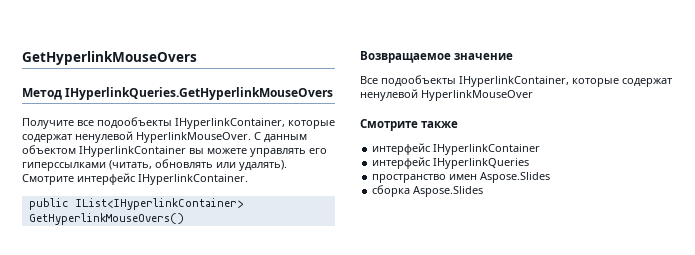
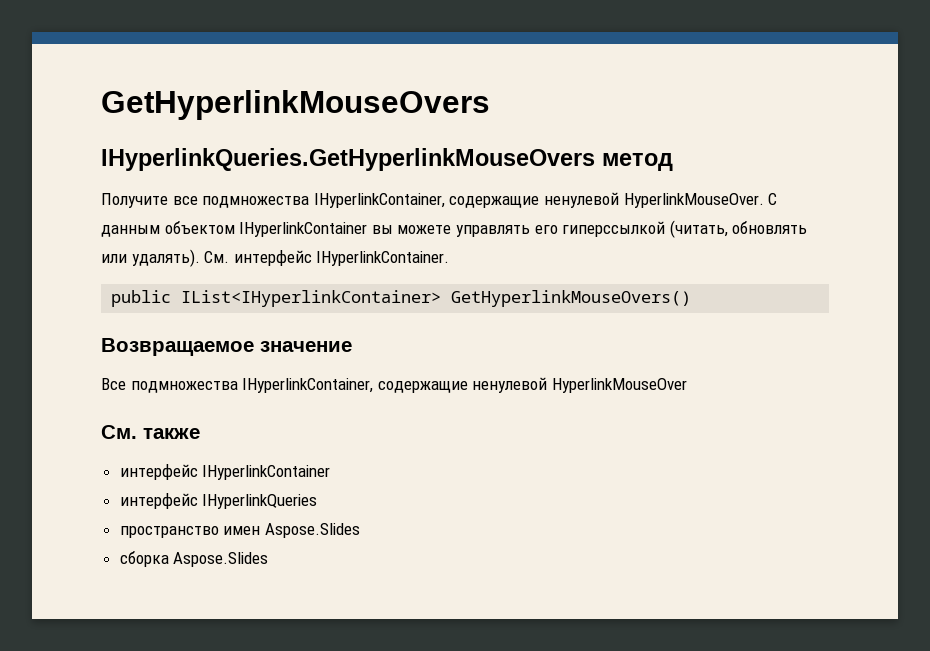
- Метод IHyperlinkQueries.GetHyperlinkMouseOvers
+ IHyperlinkQueries.GetHyperlinkMouseOvers метод
- Получите все подообъекты IHyperlinkContainer, которые содержат ненулевой HyperlinkMouseOver.
+ Получите все подмножества IHyperlinkContainer, содержащие ненулевой HyperlinkMouseOver.
- С данным объектом IHyperlinkContainer вы можете управлять его гиперссылками (читать, обновлять или удалять).
+ С данным объектом IHyperlinkContainer вы можете управлять его гиперссылкой (читать, обновлять или удалять).
- Смотрите интерфейс IHyperlinkContainer.
+ См. интерфейс IHyperlinkContainer.
- Все подообъекты IHyperlinkContainer, которые содержат ненулевой HyperlinkMouseOver
+ Все подмножества IHyperlinkContainer, содержащие ненулевой HyperlinkMouseOver
- Смотрите также
+ См. также

